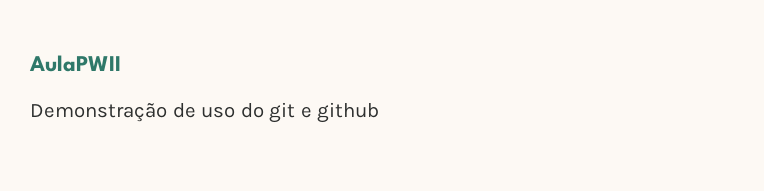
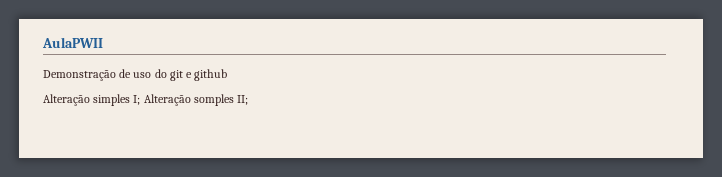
+ Alteração simples I; Alteração somples II;

